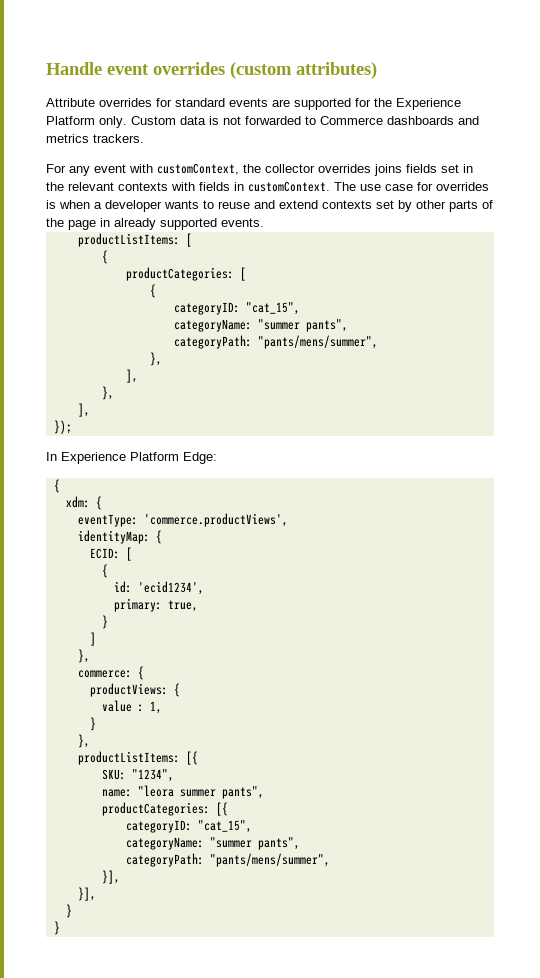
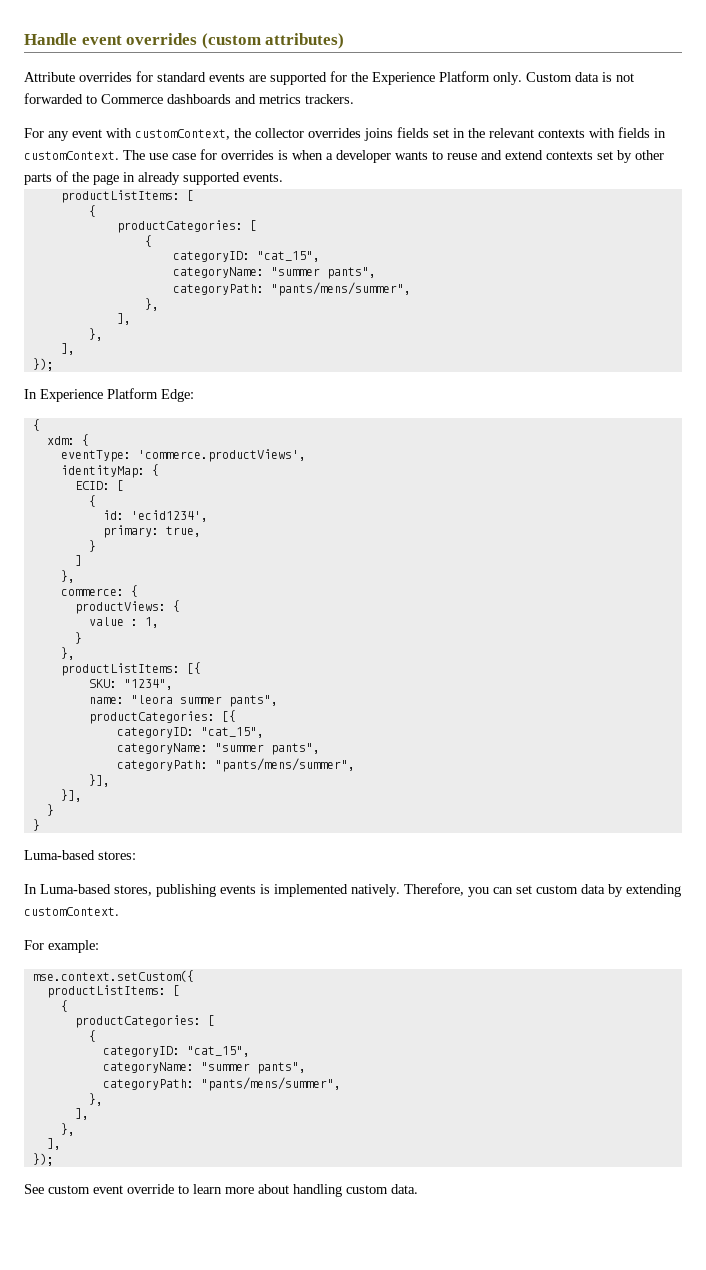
+ Luma-based stores:
+ In Luma-based stores, publishing events is implemented natively. Therefore, you can set custom data by extending customContext.
+ For example:
+ mse.context.setCustom({
+ productListItems: [
+ {
+ productCategories: [
+ {
+ categoryID: "cat_15",
+ categoryName: "summer pants",
+ categoryPath: "pants/mens/summer",
+ },
+ ],
+ },
+ ],
+ });
+ See custom event override to learn more about handling custom data.

